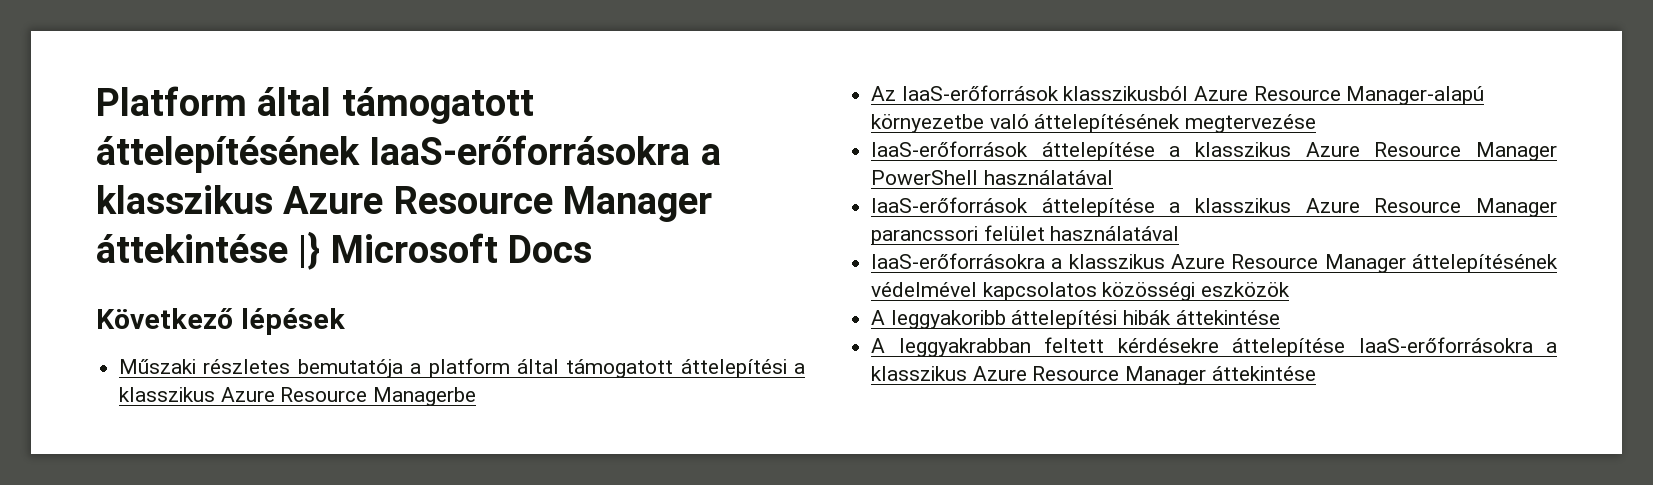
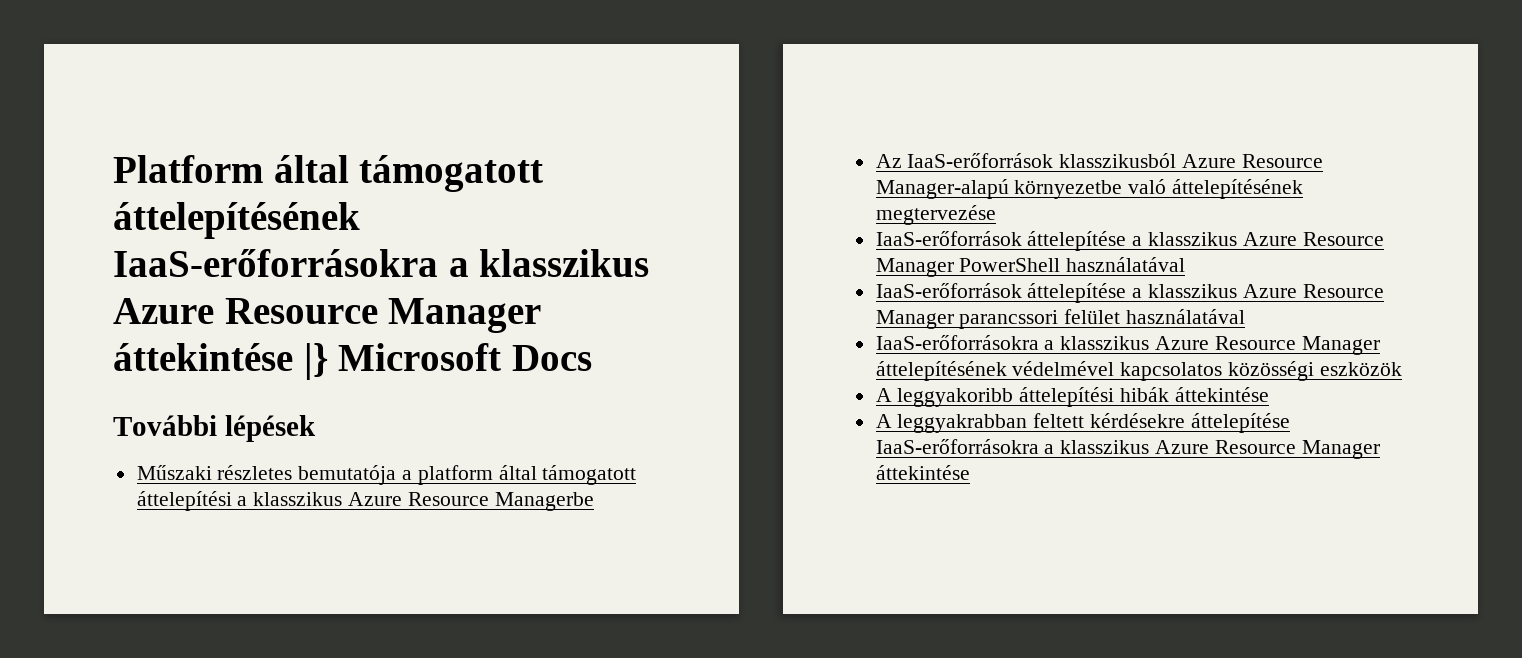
- Következő lépések
+ További lépések

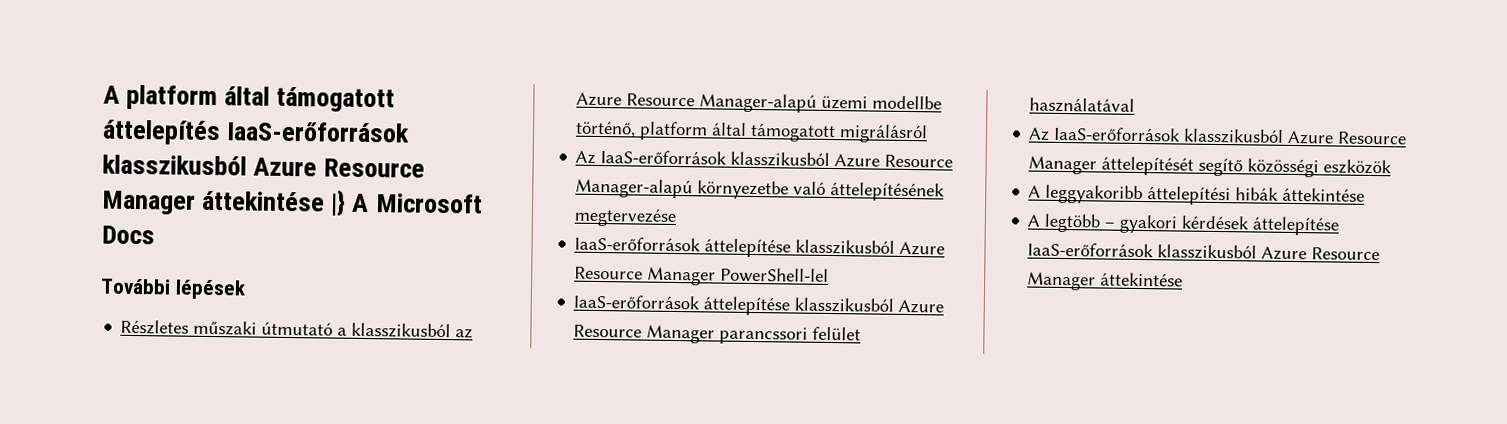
- Platform által támogatott áttelepítésének IaaS-erőforrásokra a klasszikus Azure Resource Manager áttekintése |} Microsoft Docs
+ A platform által támogatott áttelepítés IaaS-erőforrások klasszikusból Azure Resource Manager áttekintése |} A Microsoft Docs
- Műszaki részletes bemutatója a platform által támogatott áttelepítési a klasszikus Azure Resource Managerbe
+ Részletes műszaki útmutató a klasszikusból az Azure Resource Manager-alapú üzemi modellbe történő, platform által támogatott migrálásról
- IaaS-erőforrások áttelepítése a klasszikus Azure Resource Manager PowerShell használatával
- IaaS-erőforrások áttelepítése a klasszikus Azure Resource Manager parancssori felület használatával
+ IaaS-erőforrások áttelepítése klasszikusból Azure Resource Manager PowerShell-lel
+ IaaS-erőforrások áttelepítése klasszikusból Azure Resource Manager parancssori felület használatával
- IaaS-erőforrásokra a klasszikus Azure Resource Manager áttelepítésének védelmével kapcsolatos közösségi eszközök
+ Az IaaS-erőforrások klasszikusból Azure Resource Manager áttelepítését segítő közösségi eszközök
- A leggyakrabban feltett kérdésekre áttelepítése IaaS-erőforrásokra a klasszikus Azure Resource Manager áttekintése
+ A legtöbb – gyakori kérdések áttelepítése IaaS-erőforrások klasszikusból Azure Resource Manager áttekintése

